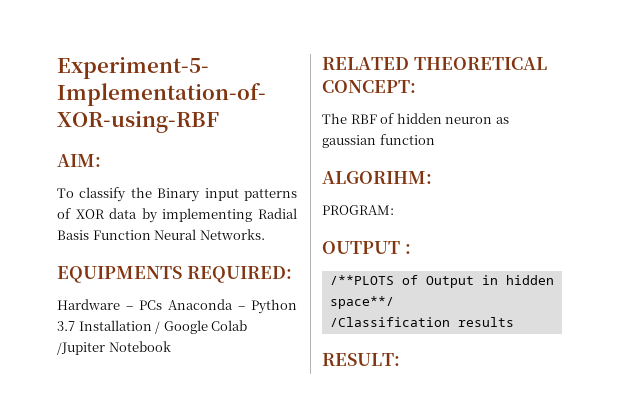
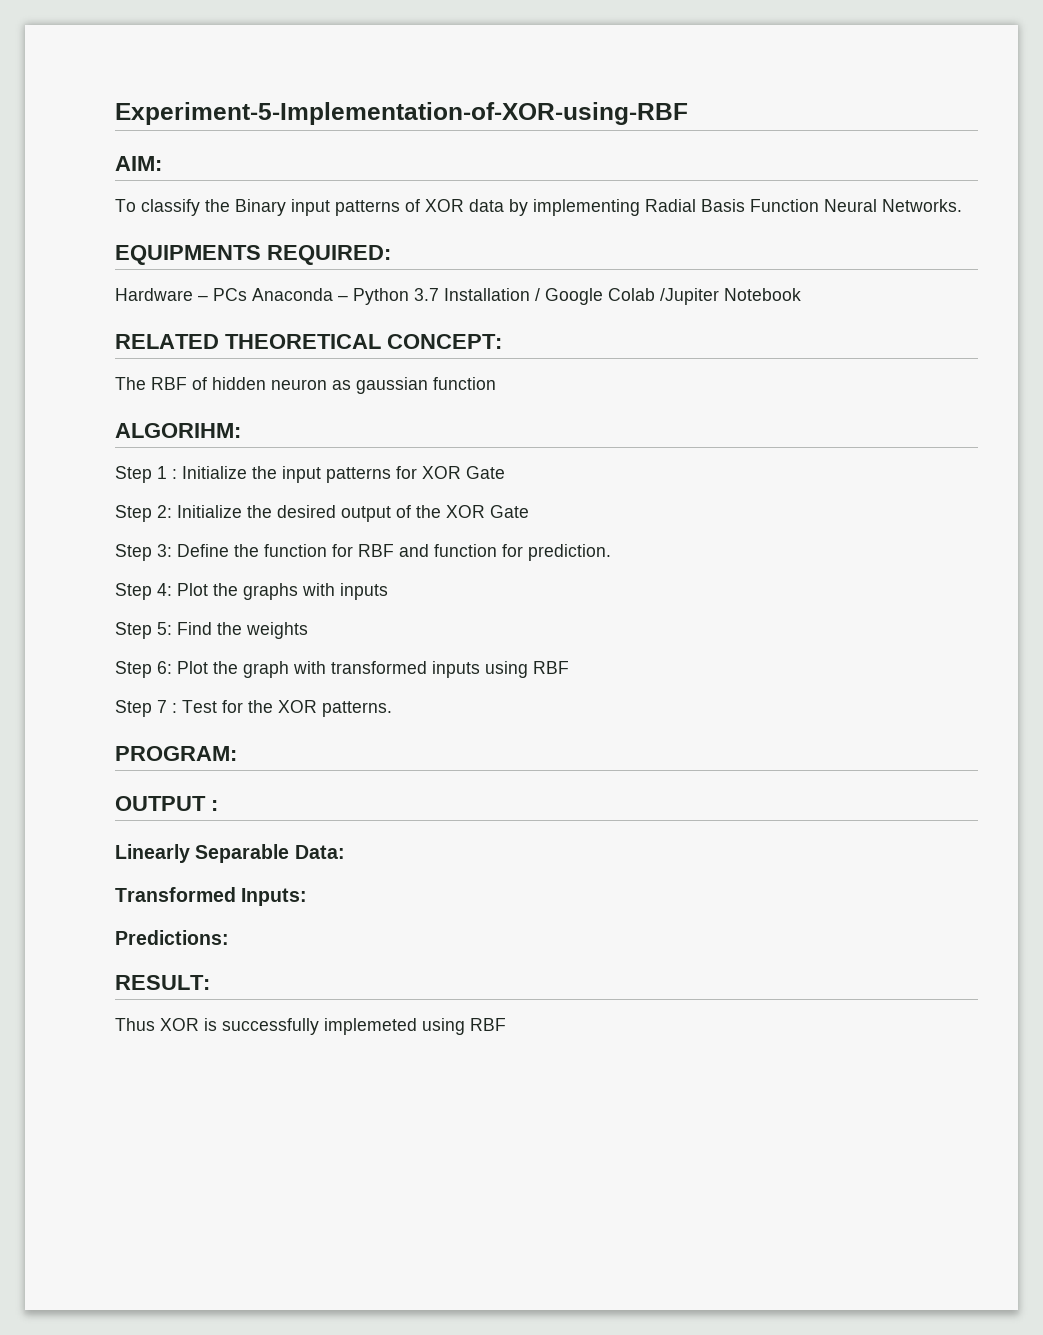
+ Step 1 : Initialize the input patterns for XOR Gate
+ Step 2: Initialize the desired output of the XOR Gate
+ Step 3: Define the function for RBF and function for prediction.
+ Step 4: Plot the graphs with inputs
+ Step 5: Find the weights
+ Step 6: Plot the graph with transformed inputs using RBF
+ Step 7 : Test for the XOR patterns.
  PROGRAM:
  OUTPUT :
- /**PLOTS of Output in hidden space**/
- /Classification results
+ Linearly Separable Data:
+ Transformed Inputs:
+ Predictions:
  RESULT:
+ Thus XOR is successfully implemeted using RBF

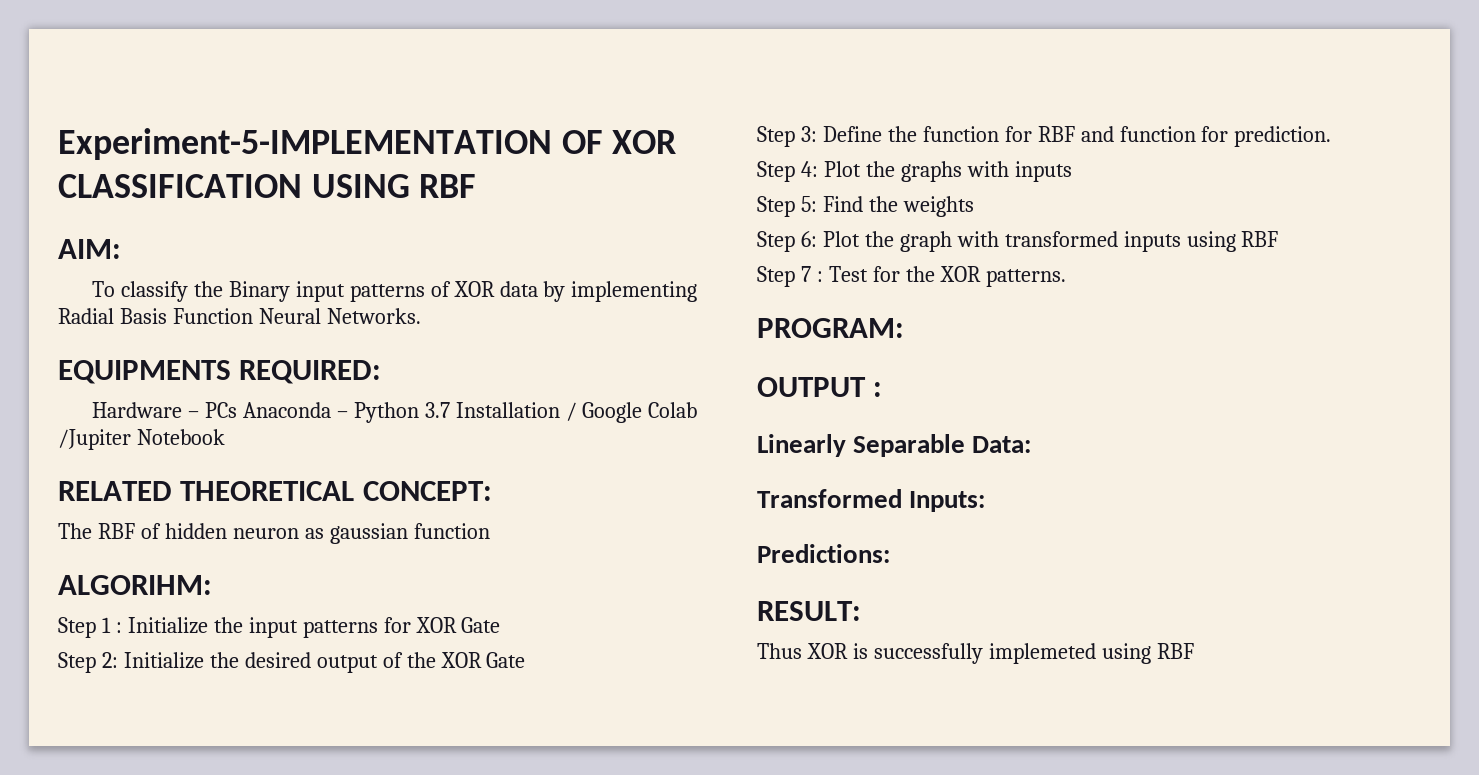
- Experiment-5-Implementation-of-XOR-using-RBF
+ Experiment-5-IMPLEMENTATION OF XOR CLASSIFICATION USING RBF

